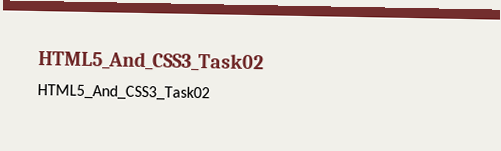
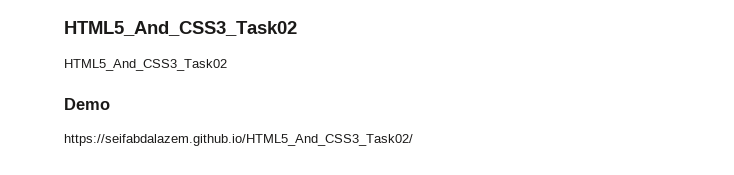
+ Demo
+ https://seifabdalazem.github.io/HTML5_And_CSS3_Task02/

